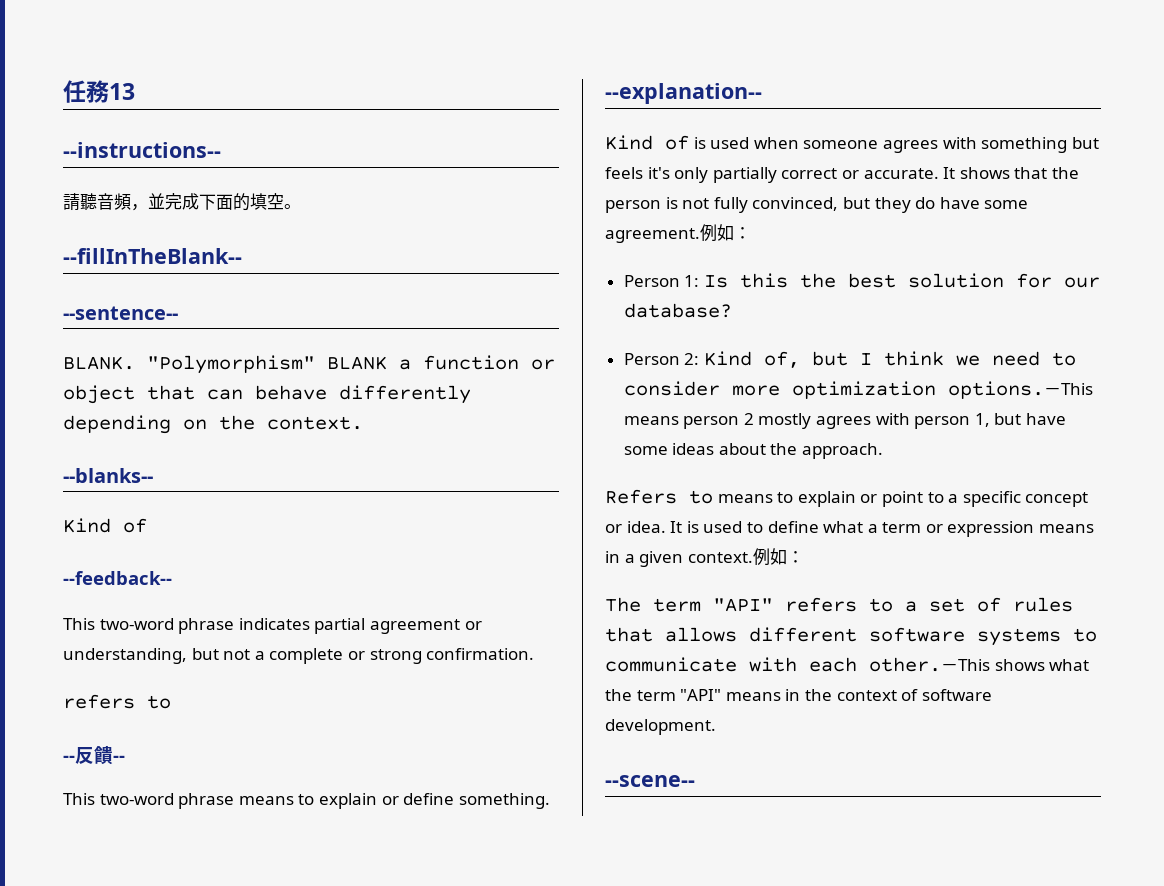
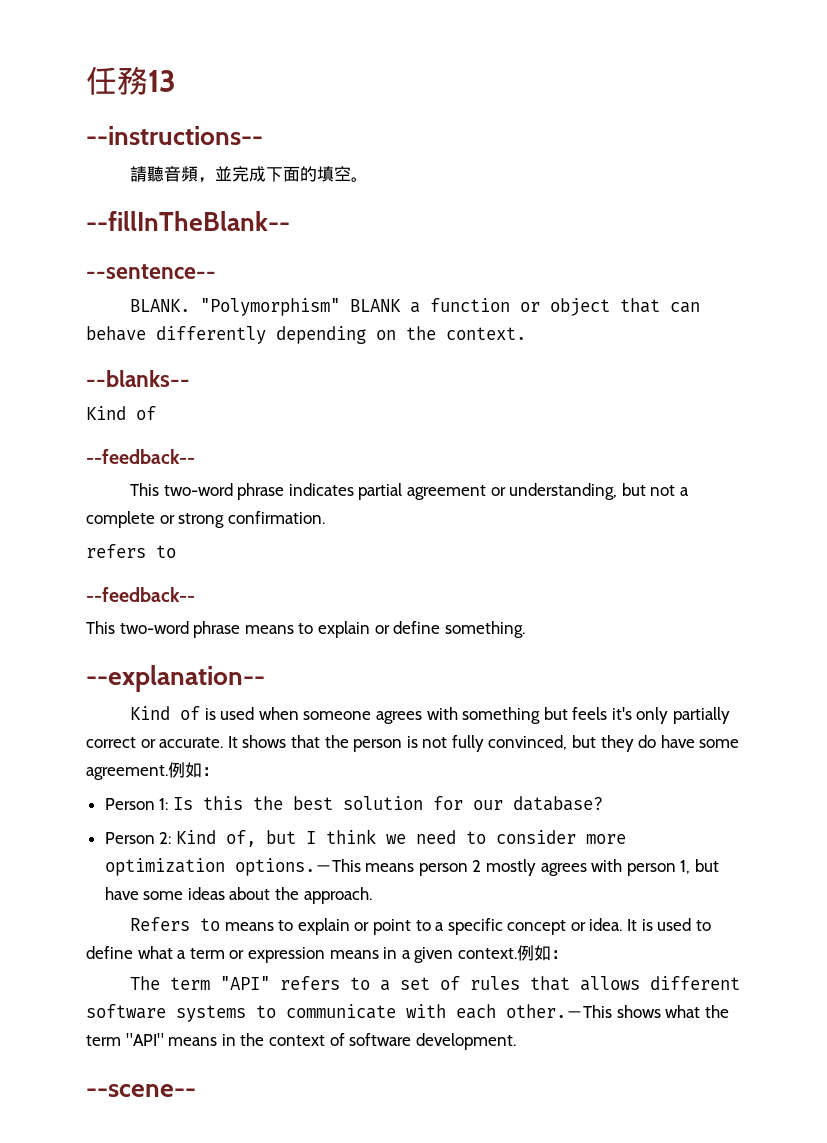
  This two-word phrase indicates partial agreement or understanding, but not a complete or strong confirmation.
  refers to
- --反饋--
+ --feedback--

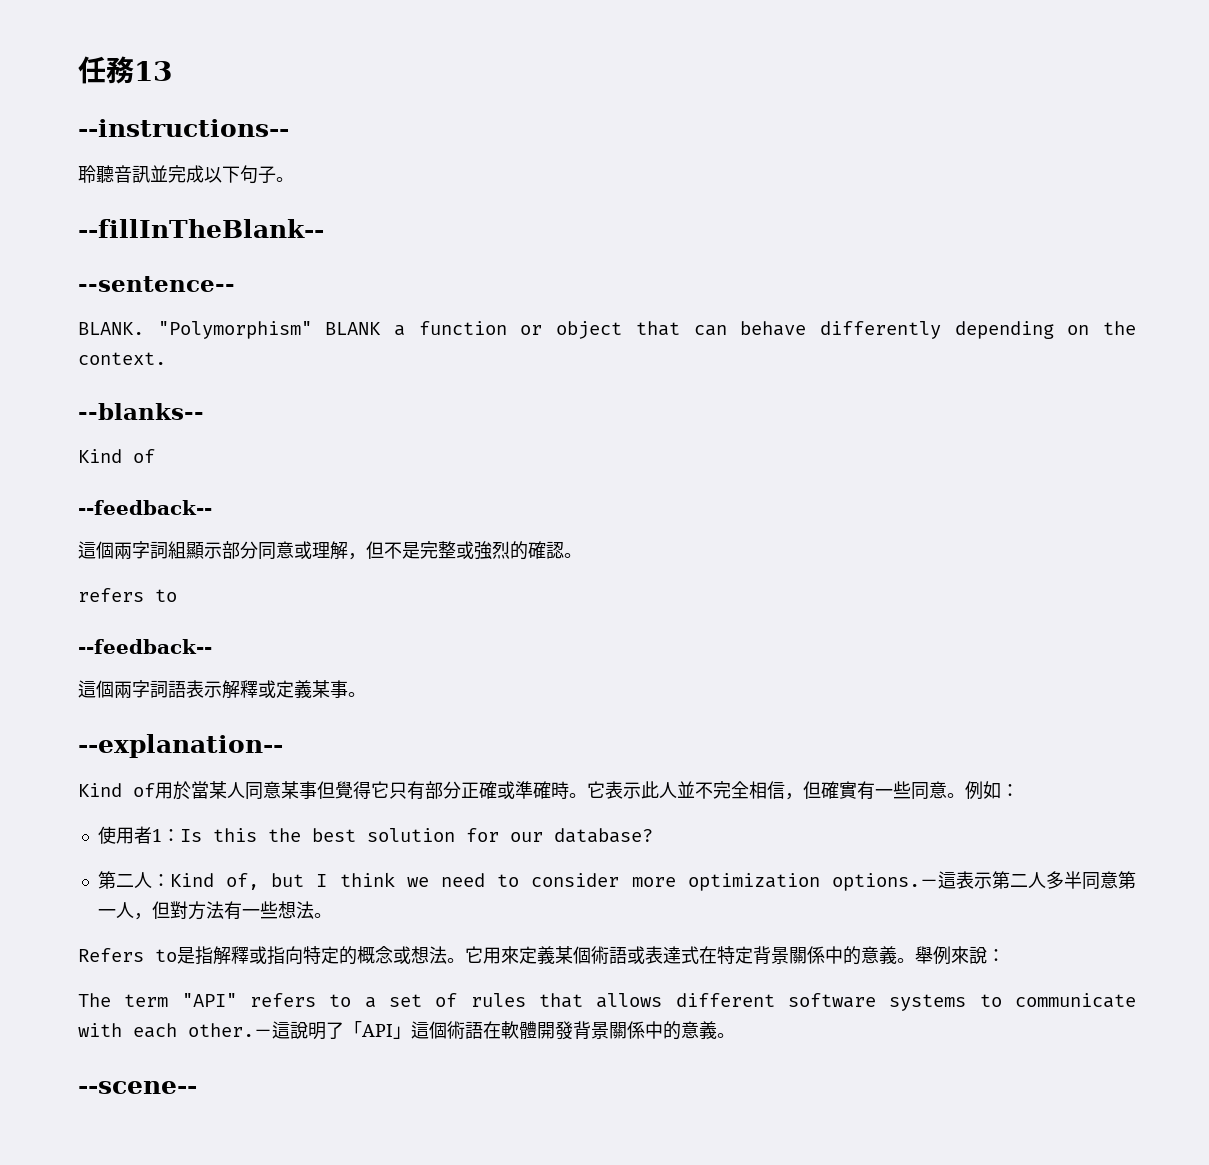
- 請聽音頻，並完成下面的填空。
+ 聆聽音訊並完成以下句子。
- This two-word phrase indicates partial agreement or understanding, but not a complete or strong confirmation.
+ 這個兩字詞組顯示部分同意或理解，但不是完整或強烈的確認。
  refers to
  --feedback--
- This two-word phrase means to explain or define something.
+ 這個兩字詞語表示解釋或定義某事。
  --explanation--
- Kind of is used when someone agrees with something but feels it's only partially correct or accurate. It shows that the person is not fully convinced, but they do have some agreement.例如：
- Person 1: Is this the best solution for our database?
+ Kind of用於當某人同意某事但覺得它只有部分正確或準確時。它表示此人並不完全相信，但確實有一些同意。例如：
+ 使用者1：Is this the best solution for our database?
- Person 2: Kind of, but I think we need to consider more optimization options.
+ 第二人：Kind of, but I think we need to consider more optimization options.
- －This means person 2 mostly agrees with person 1, but have some ideas about the approach.
- Refers to means to explain or point to a specific concept or idea. It is used to define what a term or expression means in a given context.例如：
+ －這表示第二人多半同意第一人，但對方法有一些想法。
+ Refers to是指解釋或指向特定的概念或想法。它用來定義某個術語或表達式在特定背景關係中的意義。舉例來說：
- －This shows what the term "API" means in the context of software development.
+ －這說明了「API」這個術語在軟體開發背景關係中的意義。

